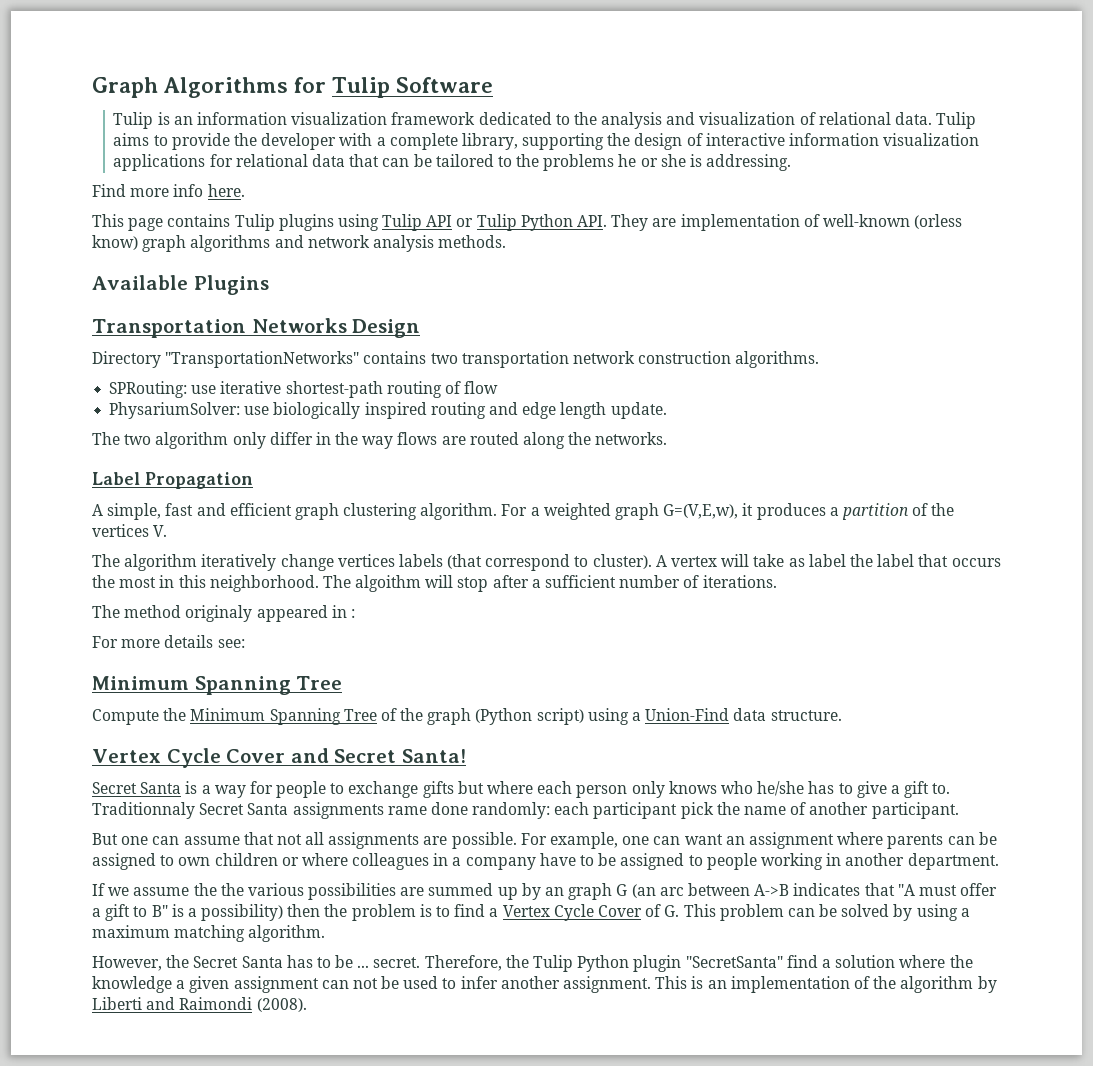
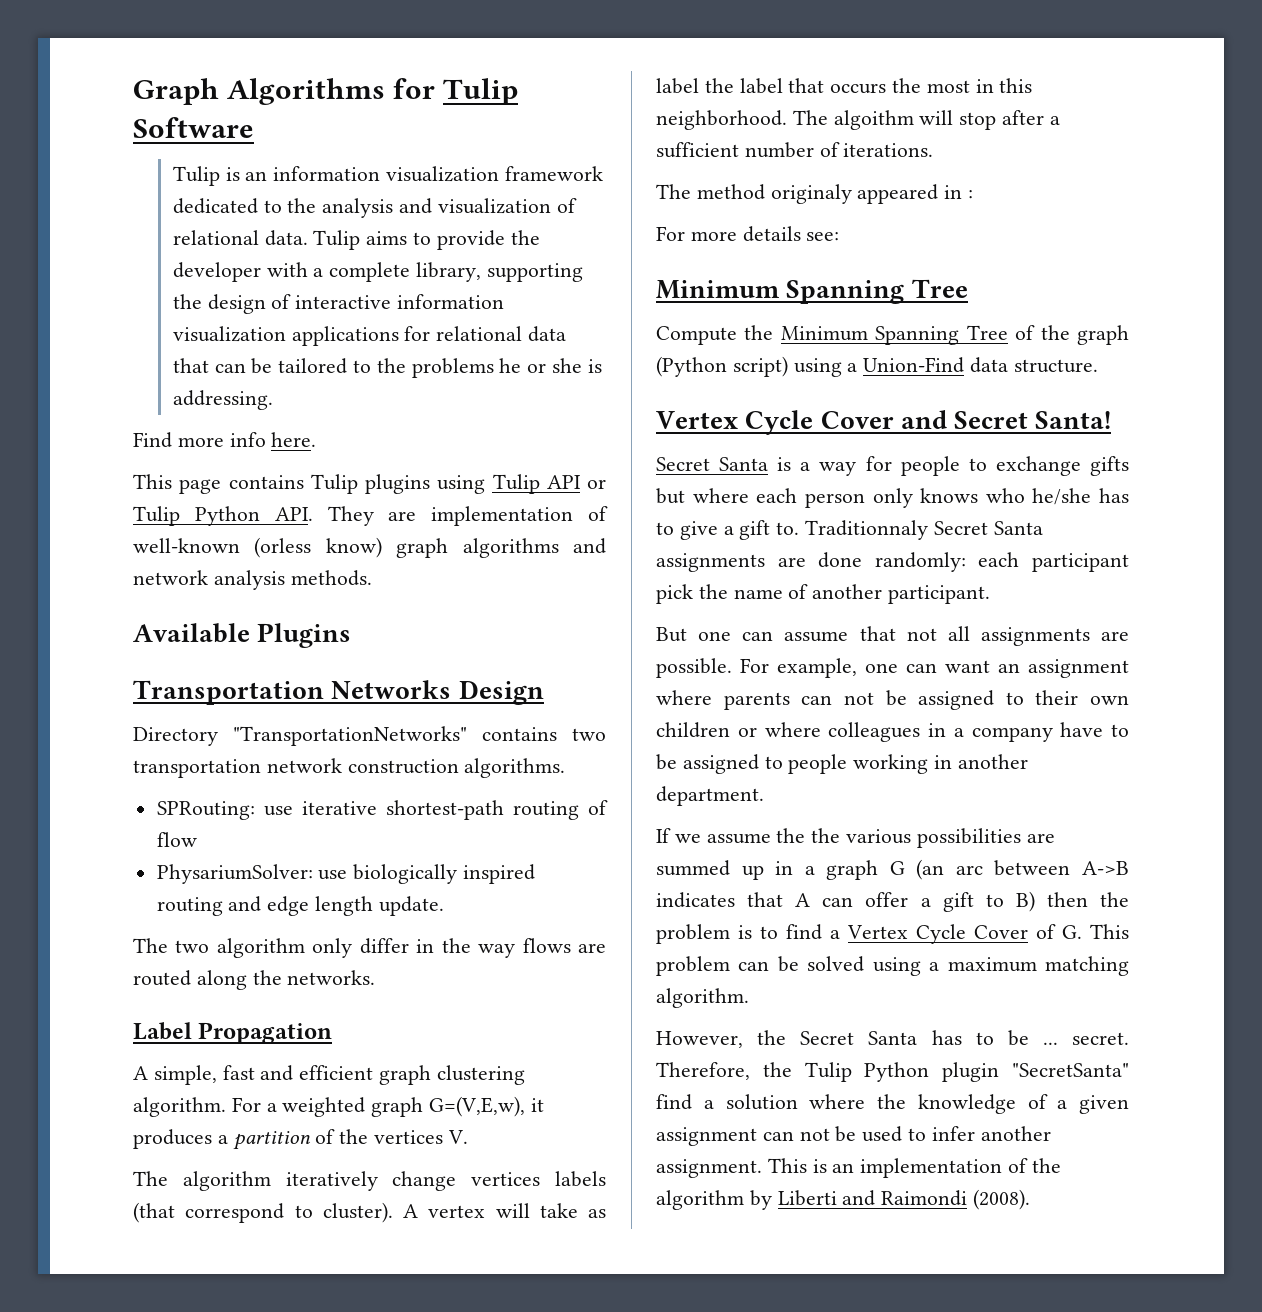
- Traditionnaly Secret Santa assignments rame done randomly: each participant pick the name of another participant.
+ Traditionnaly Secret Santa assignments are done randomly: each participant pick the name of another participant.
- For example, one can want an assignment where parents can be assigned to own children or where colleagues in a company have to be assigned to people working in another department.
+ For example, one can want an assignment where parents can not be assigned to their own children or where colleagues in a company have to be assigned to people working in another department.
- If we assume the the various possibilities are summed up by an graph G (an arc between A->B indicates that "A must offer a gift to B" is a possibility) then the problem is to find a Vertex Cycle Cover of G. This problem can be solved by using a maximum matching algorithm.
+ If we assume the the various possibilities are summed up in a graph G (an arc between A->B indicates that A can offer a gift to B) then the problem is to find a Vertex Cycle Cover of G. This problem can be solved using a maximum matching algorithm.
- Therefore, the Tulip Python plugin "SecretSanta" find a solution where the knowledge a given assignment can not be used to infer another assignment.
+ Therefore, the Tulip Python plugin "SecretSanta" find a solution where the knowledge of a given assignment can not be used to infer another assignment.

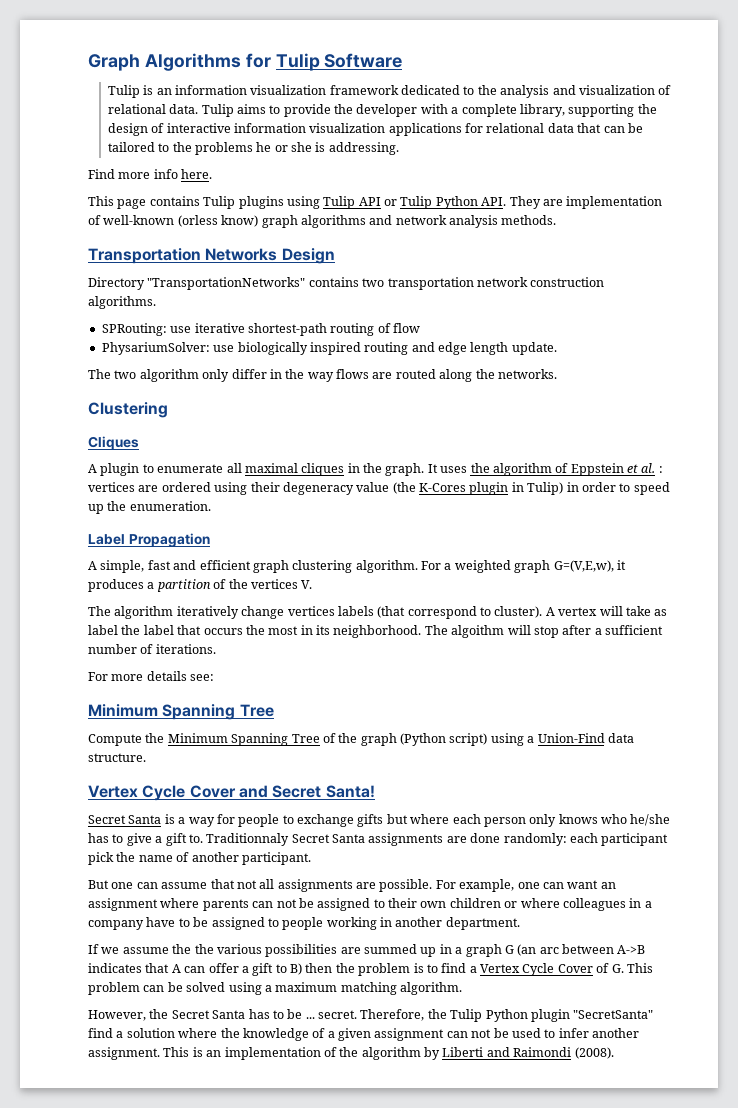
- Available Plugins
+ Clustering
+ Cliques
+ A plugin to enumerate all maximal cliques in the graph. It uses the algorithm of Eppstein et al. : vertices are ordered using their degeneracy value (the K-Cores plugin in Tulip) in order to speed up the enumeration.
- A vertex will take as label the label that occurs the most in this neighborhood.
+ A vertex will take as label the label that occurs the most in its neighborhood.
- The method originaly appeared in :

